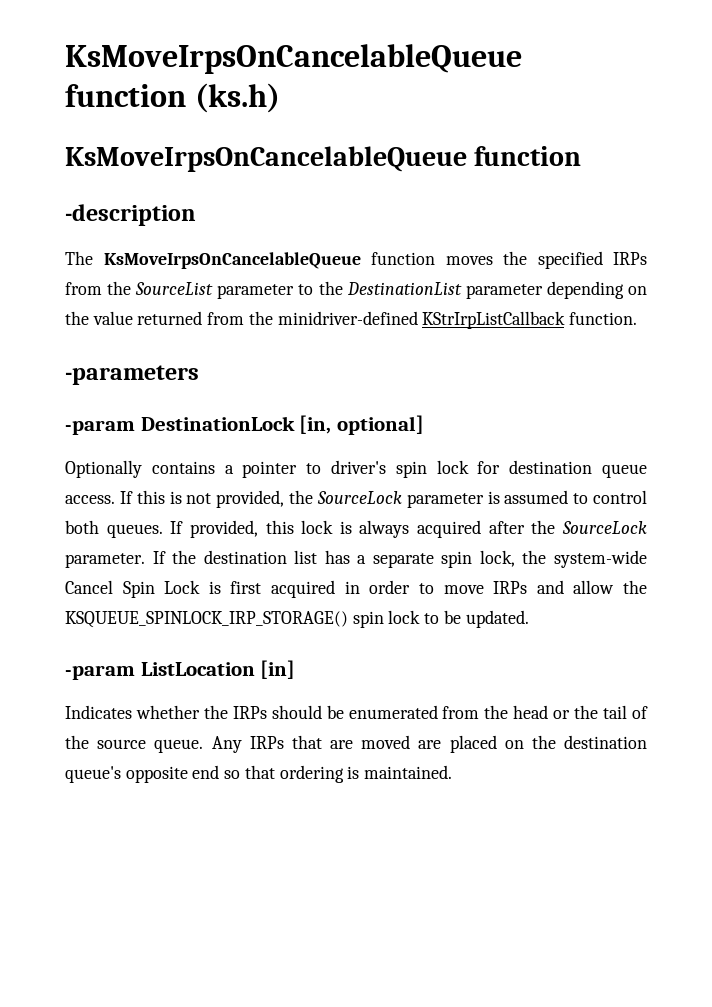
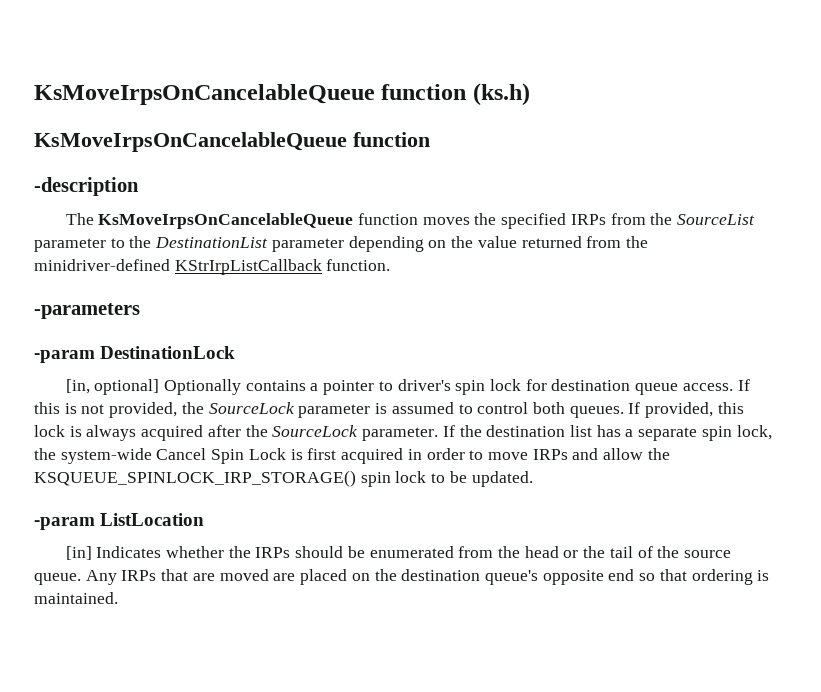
- -param DestinationLock [in, optional]
- Optionally contains a pointer to driver's spin lock for destination queue access.
+ -param DestinationLock
+ [in, optional] Optionally contains a pointer to driver's spin lock for destination queue access.
- -param ListLocation [in]
- Indicates whether the IRPs should be enumerated from the head or the tail of the source queue.
+ -param ListLocation
+ [in] Indicates whether the IRPs should be enumerated from the head or the tail of the source queue.

